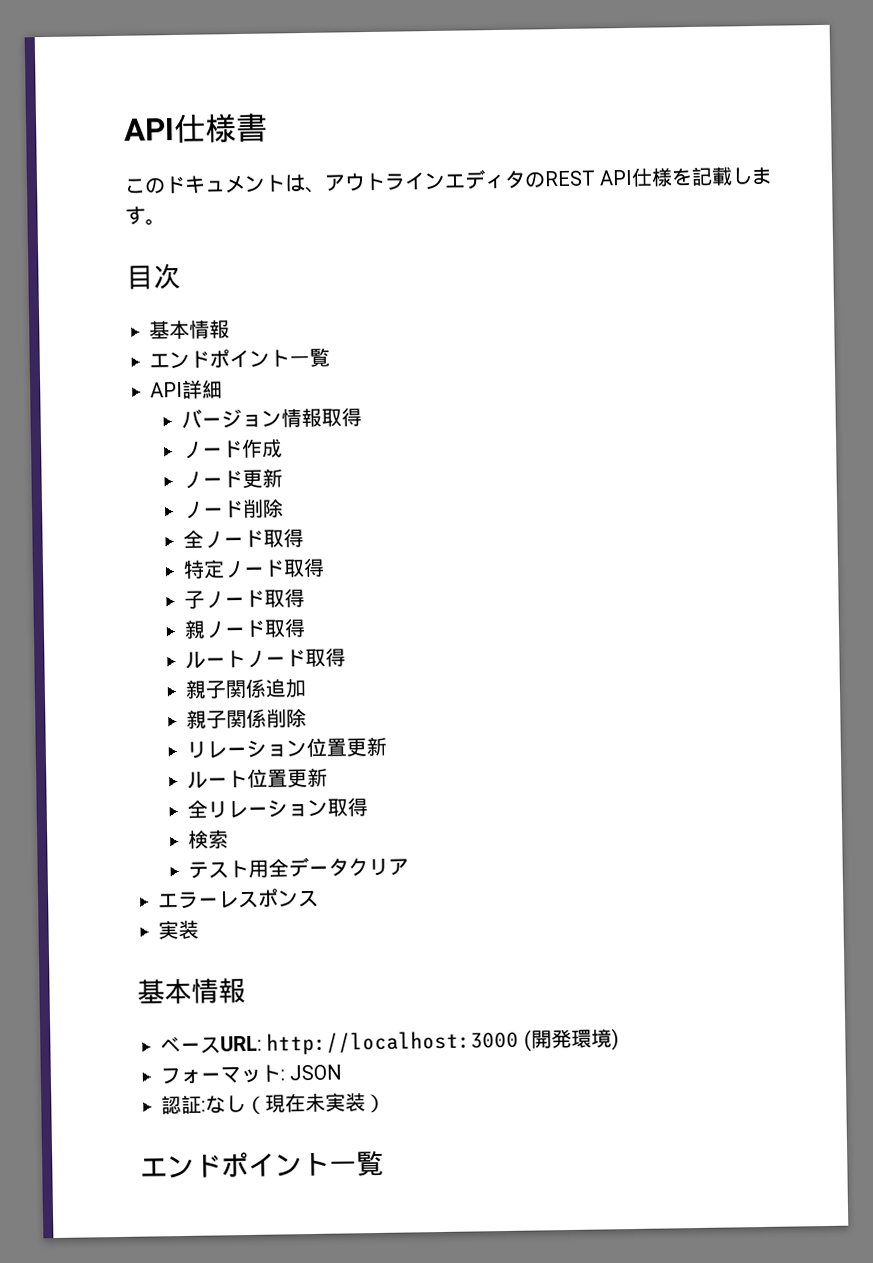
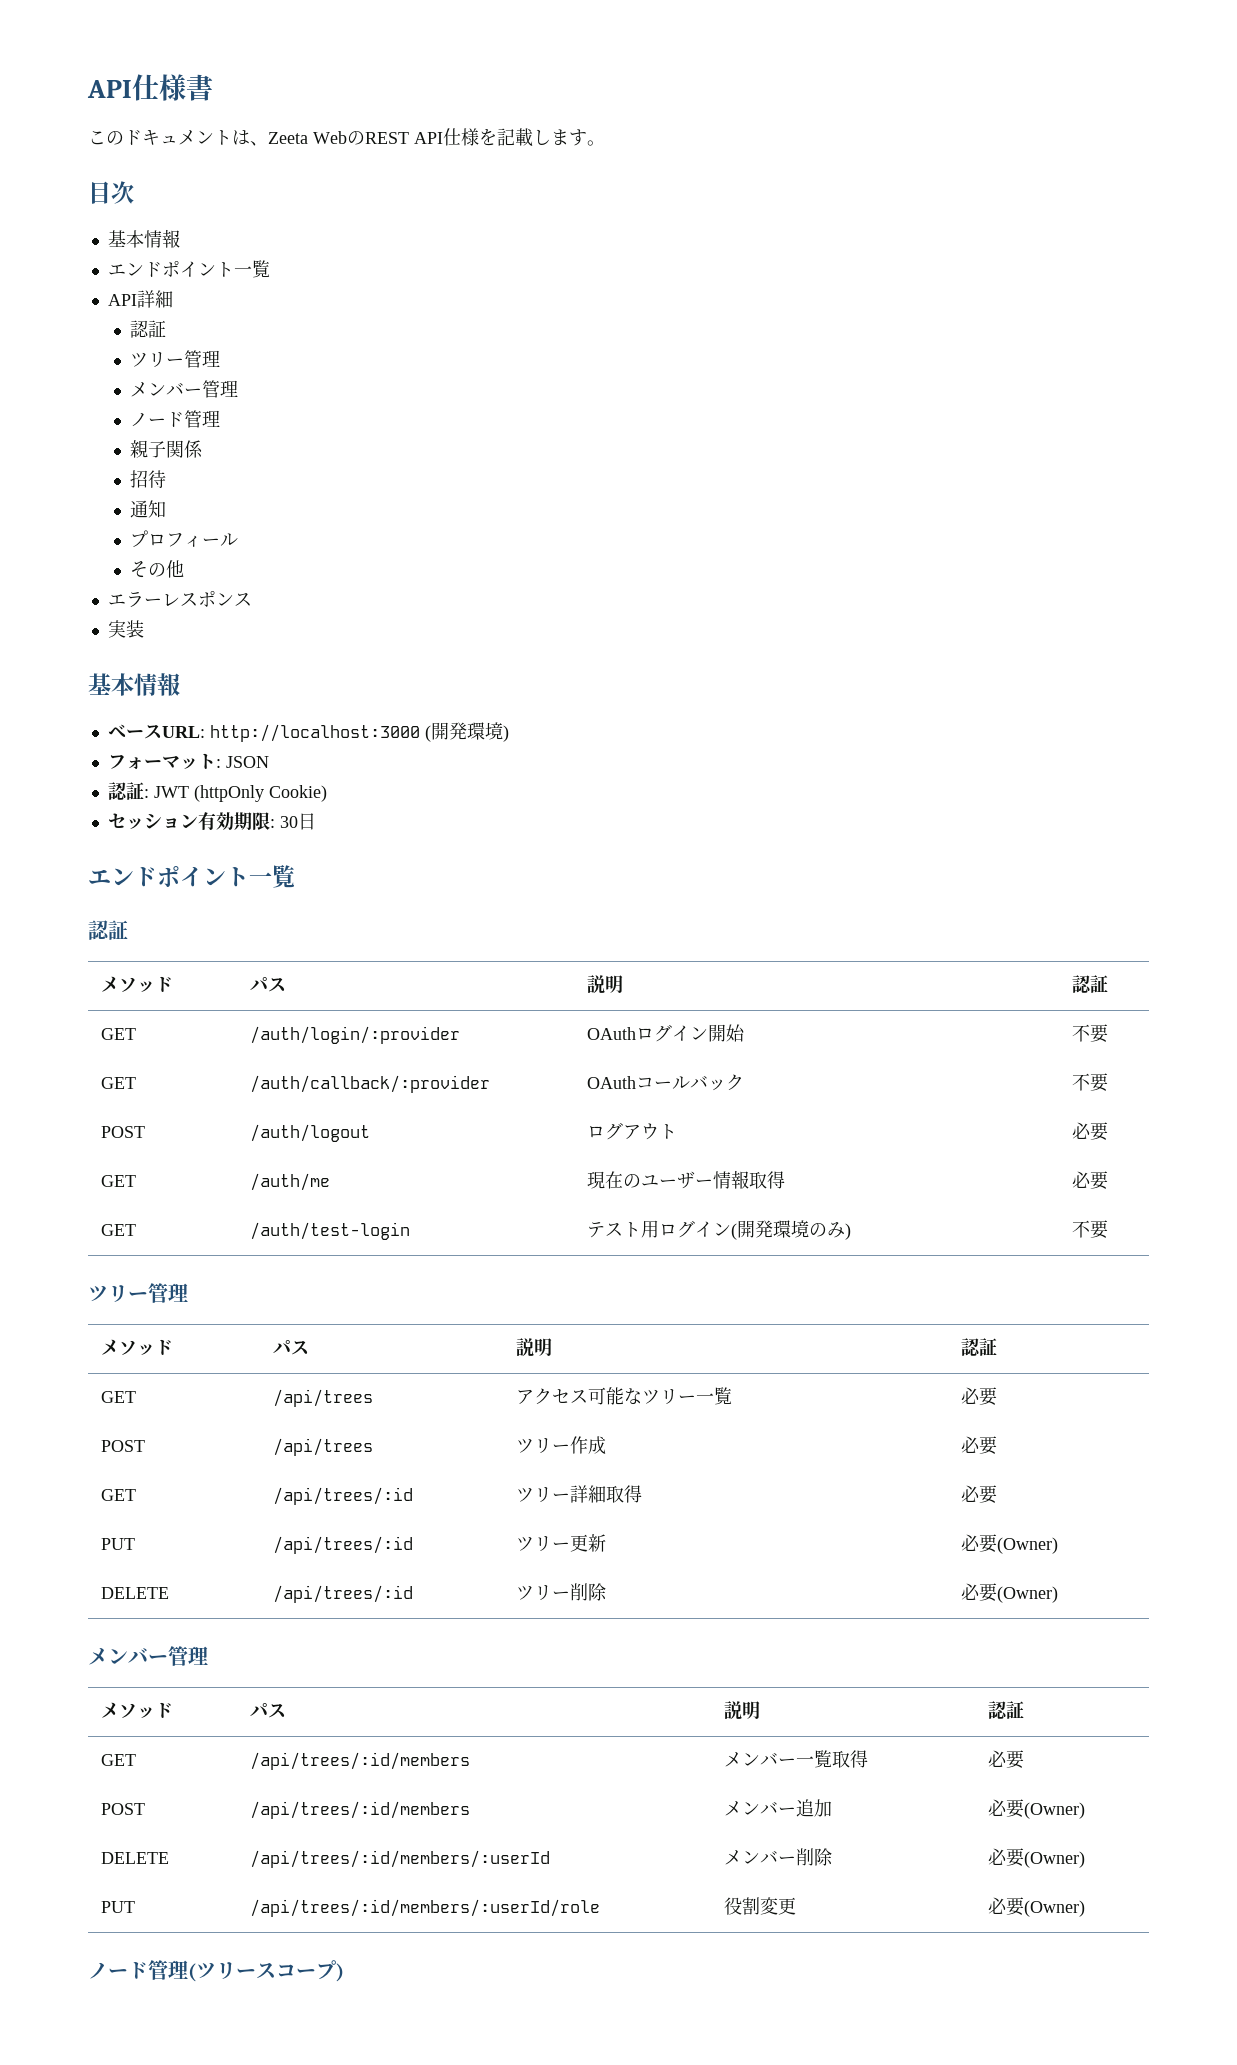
- このドキュメントは、アウトラインエディタのREST API仕様を記載します。
+ このドキュメントは、Zeeta WebのREST API仕様を記載します。
  API詳細
- バージョン情報取得
- ノード作成
- ノード更新
- ノード削除
- 全ノード取得
- 特定ノード取得
- 子ノード取得
- 親ノード取得
- ルートノード取得
- 親子関係追加
- 親子関係削除
- リレーション位置更新
- ルート位置更新
- 全リレーション取得
- 検索
- テスト用全データクリア
+ 認証
+ ツリー管理
+ メンバー管理
+ ノード管理
+ 親子関係
+ 招待
+ 通知
+ プロフィール
+ その他
- 認証:なし（現在未実装）
+ 認証: JWT (httpOnly Cookie)
+ セッション有効期限: 30日
  エンドポイント一覧
+ 認証
+ メソッド | パス | 説明 | 認証
+ GET | /auth/login/:provider | OAuthログイン開始 | 不要
+ GET | /auth/callback/:provider | OAuthコールバック | 不要
+ POST | /auth/logout | ログアウト | 必要
+ GET | /auth/me | 現在のユーザー情報取得 | 必要
+ GET | /auth/test-login | テスト用ログイン(開発環境のみ) | 不要
+ ツリー管理
+ メソッド | パス | 説明 | 認証
+ GET | /api/trees | アクセス可能なツリー一覧 | 必要
+ POST | /api/trees | ツリー作成 | 必要
+ GET | /api/trees/:id | ツリー詳細取得 | 必要
+ PUT | /api/trees/:id | ツリー更新 | 必要(Owner)
+ DELETE | /api/trees/:id | ツリー削除 | 必要(Owner)
+ メンバー管理
+ メソッド | パス | 説明 | 認証
+ GET | /api/trees/:id/members | メンバー一覧取得 | 必要
+ POST | /api/trees/:id/members | メンバー追加 | 必要(Owner)
+ DELETE | /api/trees/:id/members/:userId | メンバー削除 | 必要(Owner)
+ PUT | /api/trees/:id/members/:userId/role | 役割変更 | 必要(Owner)
+ ノード管理(ツリースコープ)

